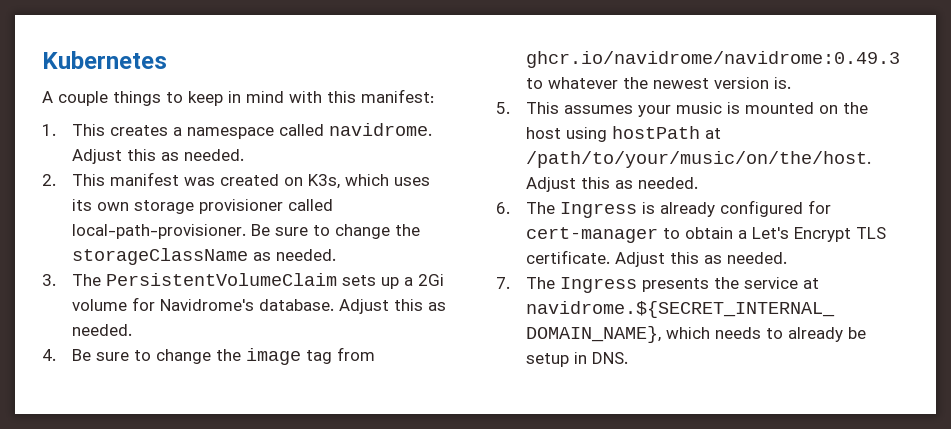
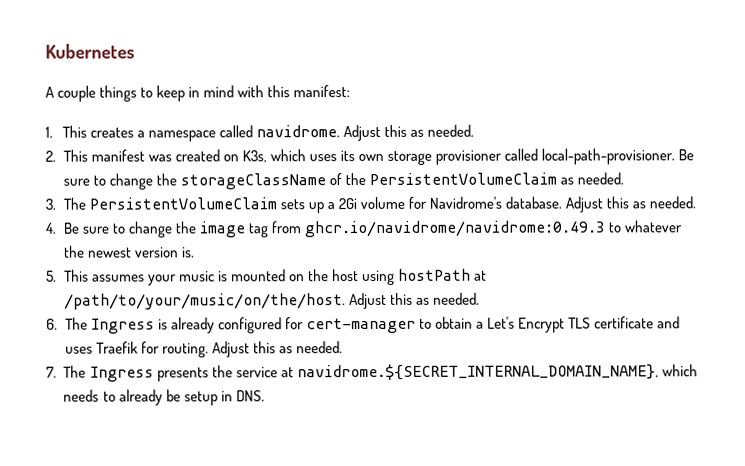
- Be sure to change the storageClassName as needed.
+ Be sure to change the storageClassName of the PersistentVolumeClaim as needed.
- 6. The Ingress is already configured for cert-manager to obtain a Let's Encrypt TLS certificate.
+ 6. The Ingress is already configured for cert-manager to obtain a Let's Encrypt TLS certificate and uses Traefik for routing.

